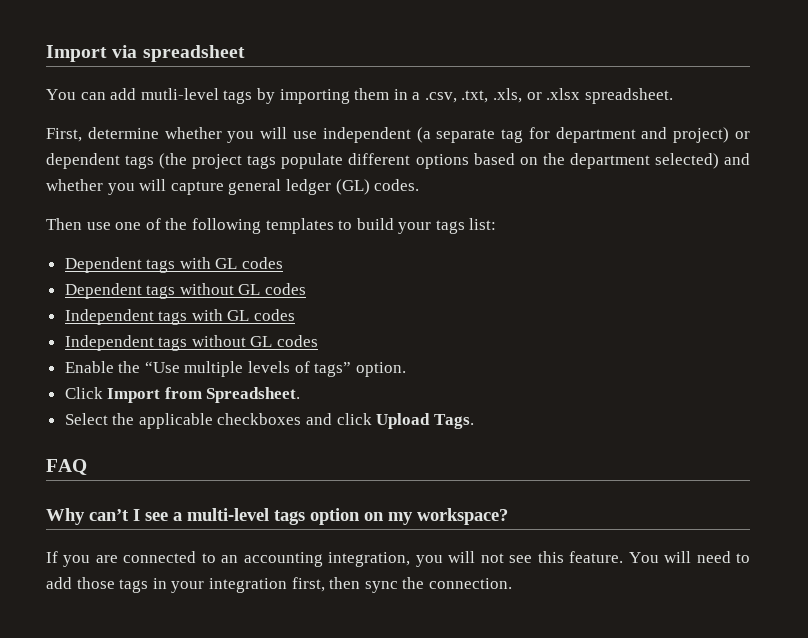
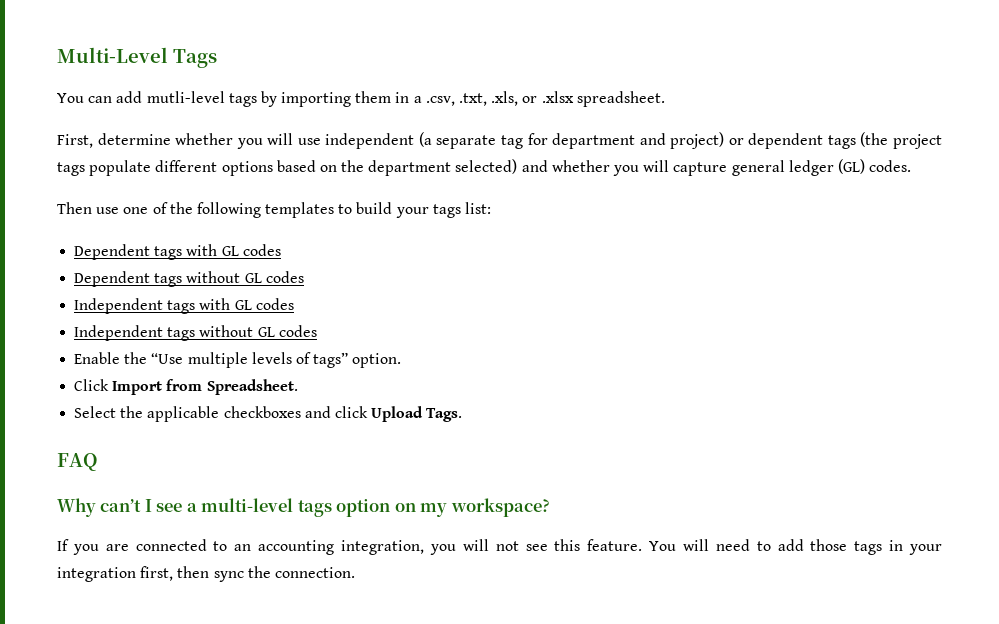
- Import via spreadsheet
+ Multi-Level Tags

